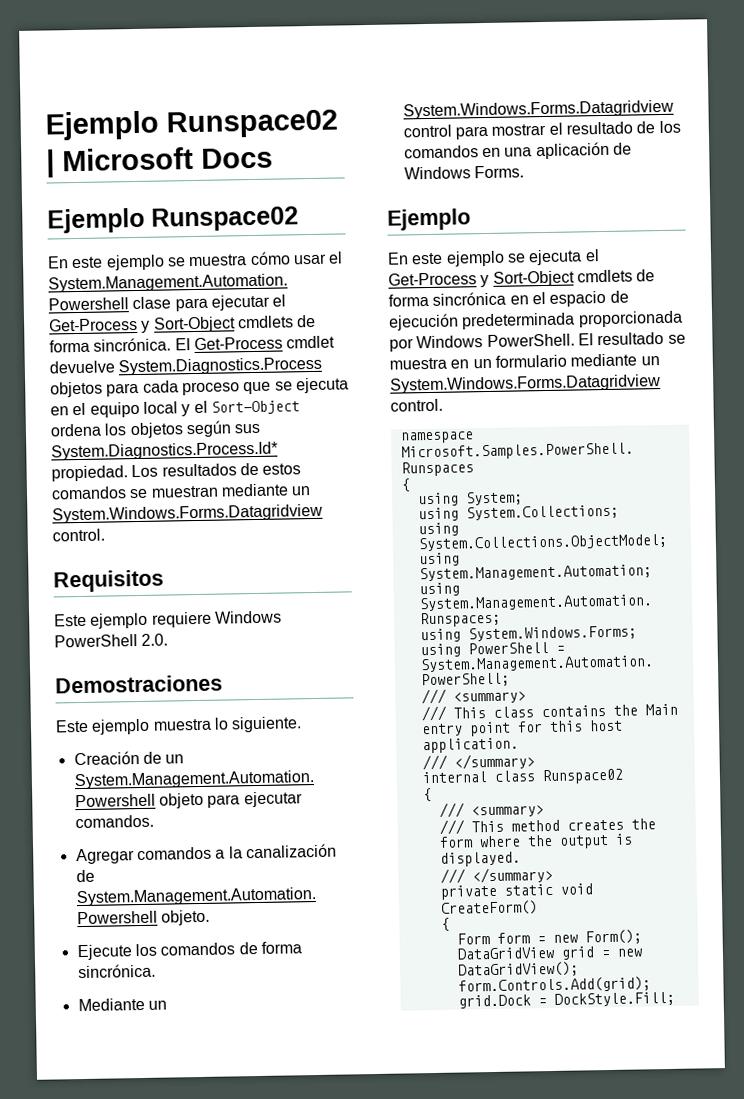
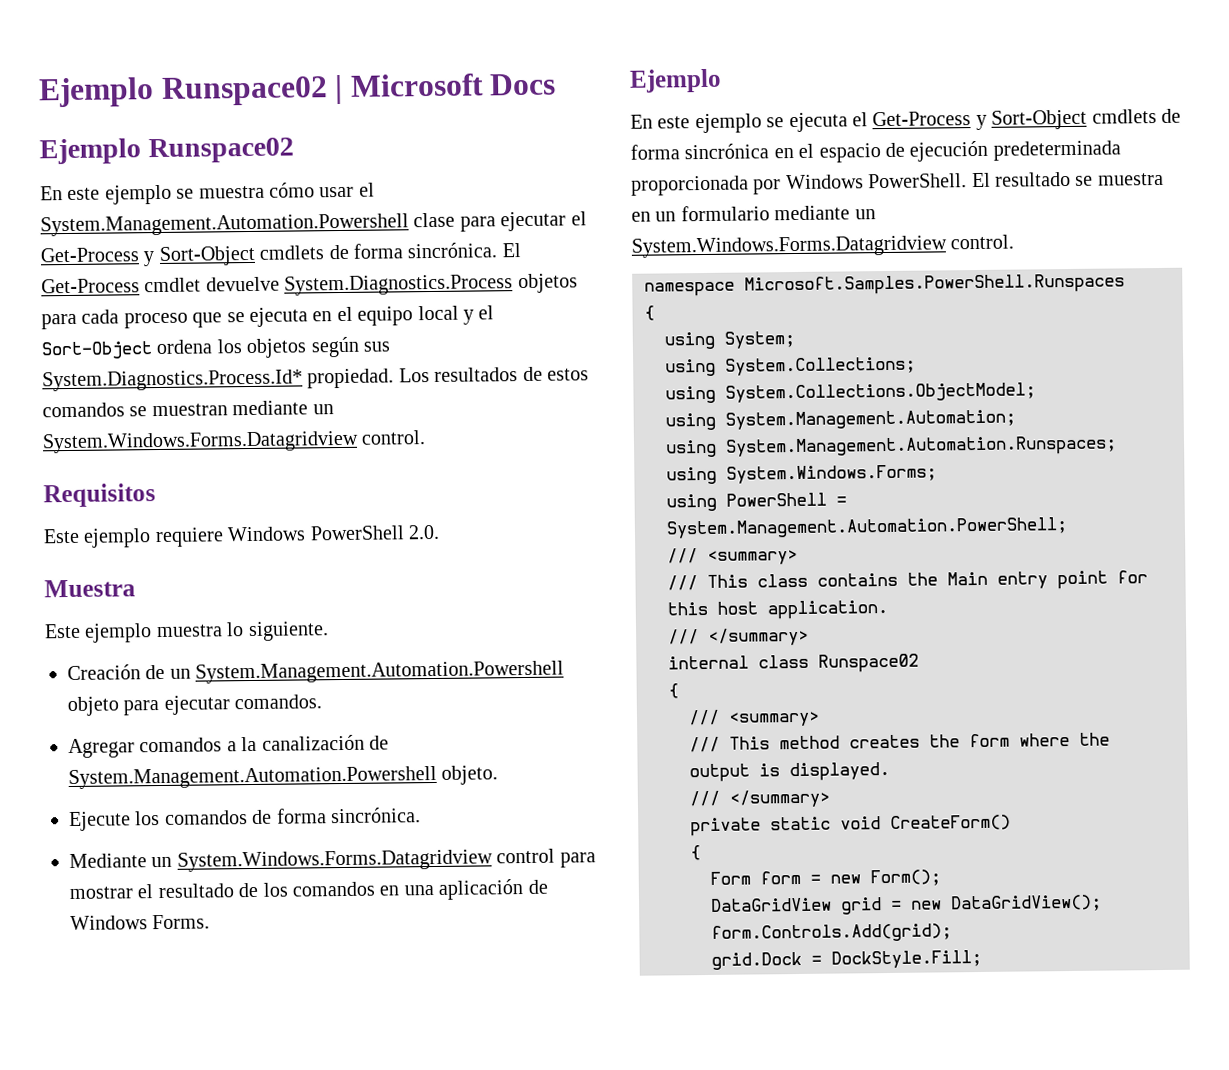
- Demostraciones
+ Muestra

